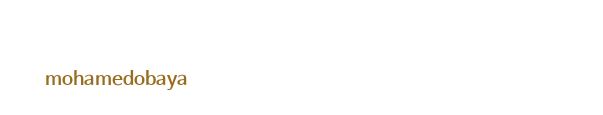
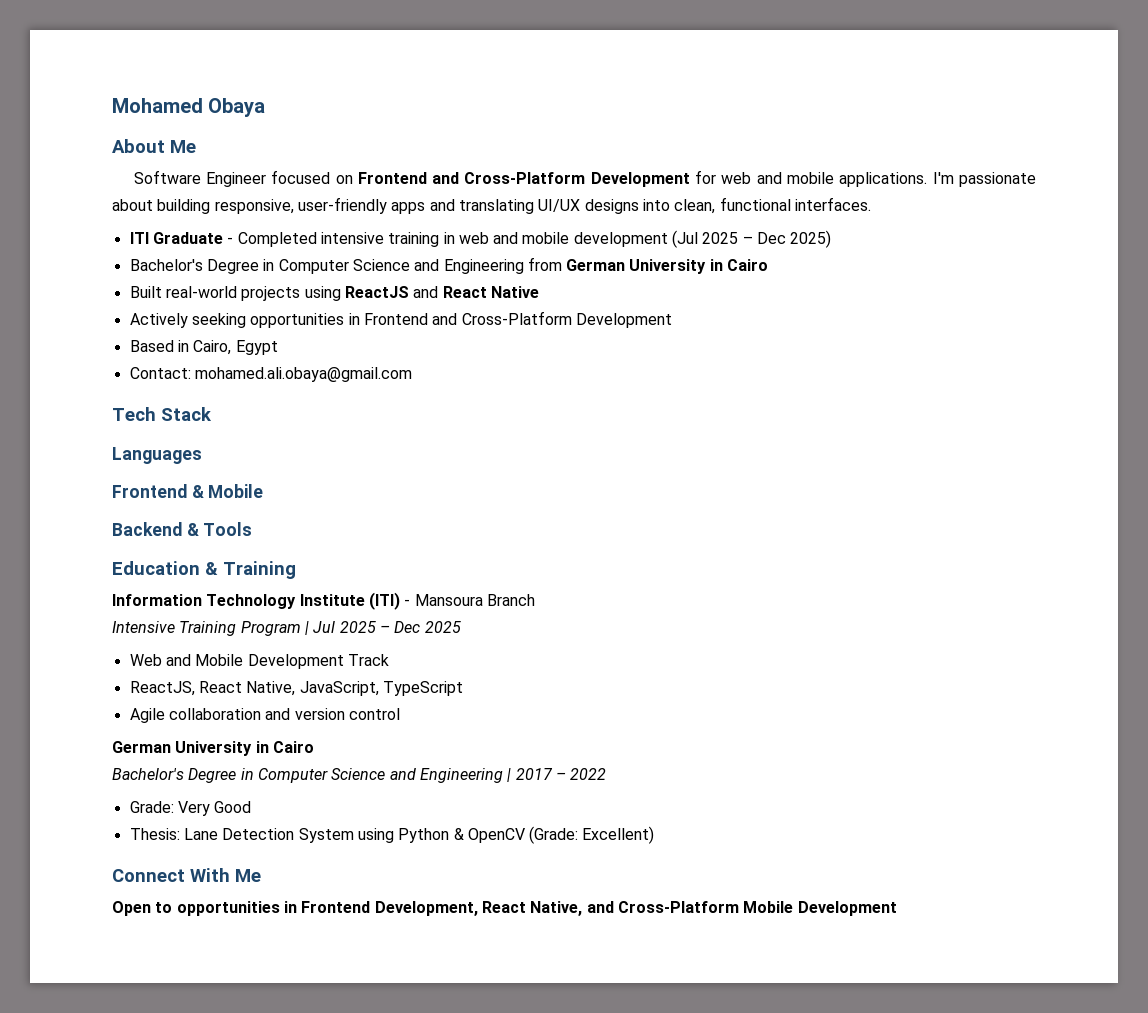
- mohamedobaya
+ Mohamed Obaya
+ About Me
+ Software Engineer focused on Frontend and Cross-Platform Development for web and mobile applications. I'm passionate about building responsive, user-friendly apps and translating UI/UX designs into clean, functional interfaces.
+ ITI Graduate - Completed intensive training in web and mobile development (Jul 2025 – Dec 2025)
+ Bachelor's Degree in Computer Science and Engineering from German University in Cairo
+ Built real-world projects using ReactJS and React Native
+ Actively seeking opportunities in Frontend and Cross-Platform Development
+ Based in Cairo, Egypt
+ Contact: mohamed.ali.obaya@gmail.com
+ Tech Stack
+ Languages
+ Frontend & Mobile
+ Backend & Tools
+ Education & Training
+ Information Technology Institute (ITI) - Mansoura Branch
+ Intensive Training Program | Jul 2025 – Dec 2025
+ Web and Mobile Development Track
+ ReactJS, React Native, JavaScript, TypeScript
+ Agile collaboration and version control
+ German University in Cairo
+ Bachelor's Degree in Computer Science and Engineering | 2017 – 2022
+ Grade: Very Good
+ Thesis: Lane Detection System using Python & OpenCV (Grade: Excellent)
+ Connect With Me
+ Open to opportunities in Frontend Development, React Native, and Cross-Platform Mobile Development

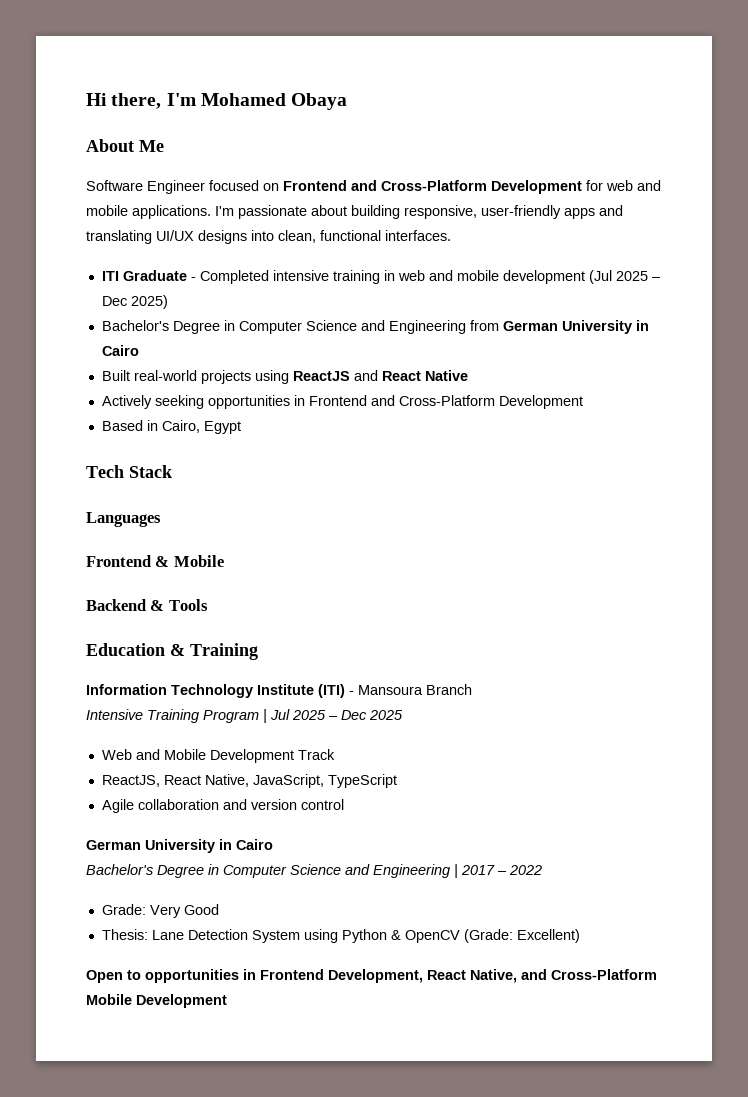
- Mohamed Obaya
+ Hi there, I'm Mohamed Obaya
- Contact: mohamed.ali.obaya@gmail.com
- Connect With Me

